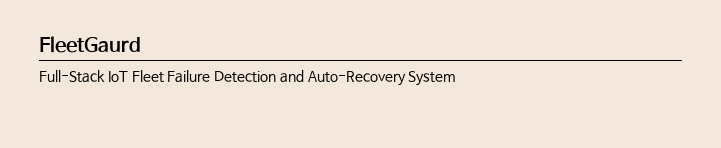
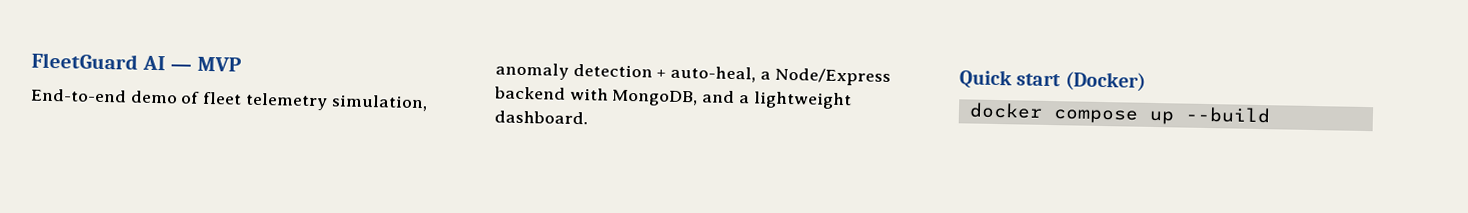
- FleetGaurd
- Full-Stack IoT Fleet Failure Detection and Auto-Recovery System
+ FleetGuard AI — MVP
+ End-to-end demo of fleet telemetry simulation, anomaly detection + auto-heal, a Node/Express backend with MongoDB, and a lightweight dashboard.
+ Quick start (Docker)
+ docker compose up --build

